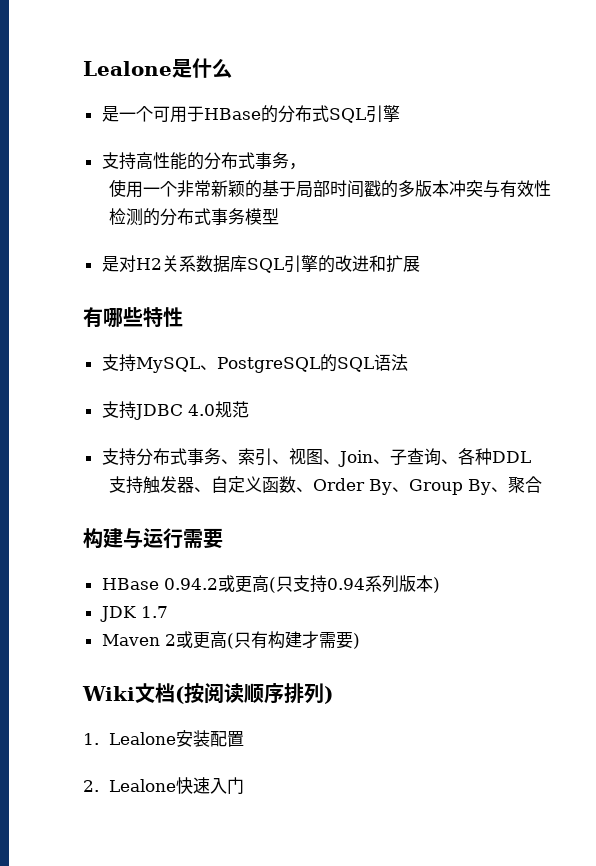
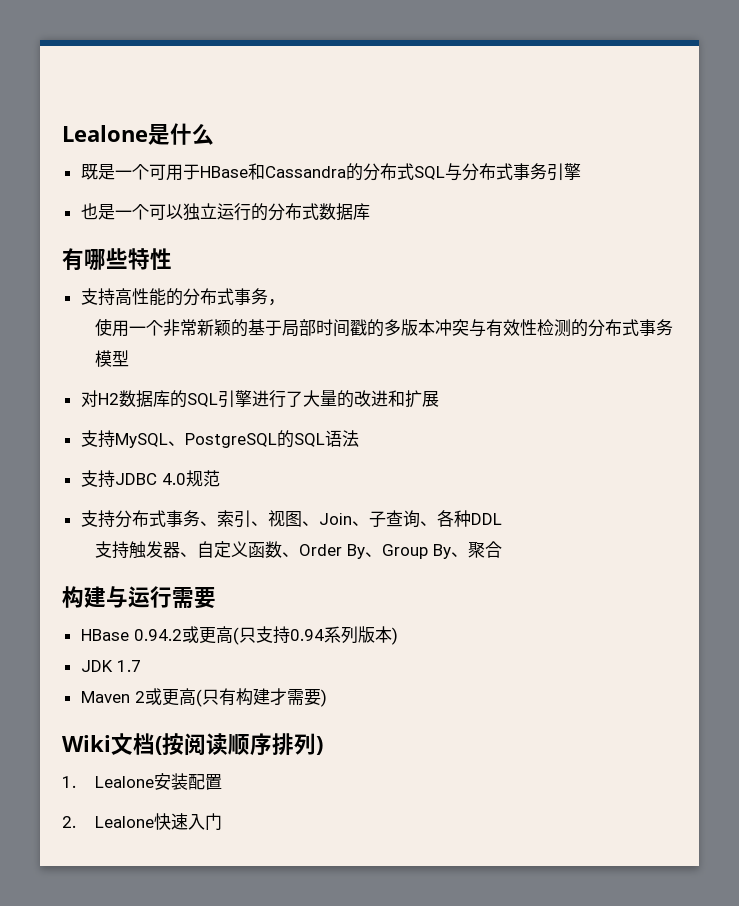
- 是一个可用于HBase的分布式SQL引擎
+ 既是一个可用于HBase和Cassandra的分布式SQL与分布式事务引擎
+ 也是一个可以独立运行的分布式数据库
+ 有哪些特性
- 是对H2关系数据库SQL引擎的改进和扩展
+ 对H2数据库的SQL引擎进行了大量的改进和扩展
- 有哪些特性

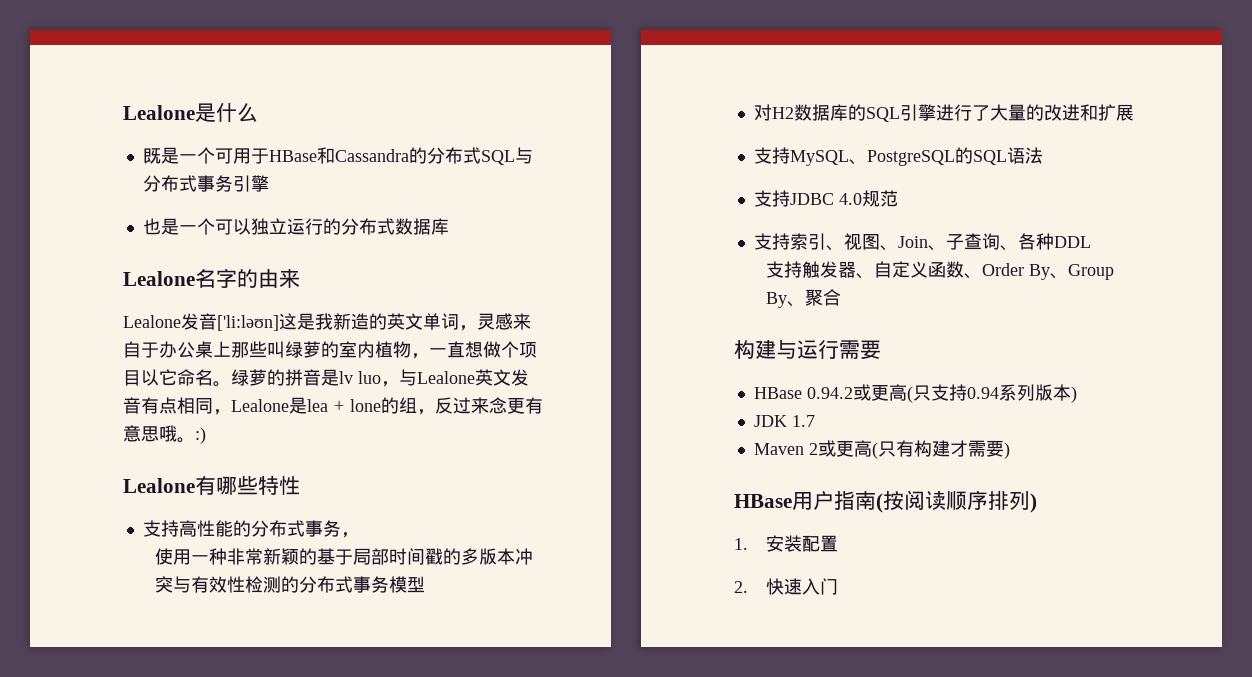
- 有哪些特性
+ Lealone名字的由来
+ Lealone发音['li:ləʊn]这是我新造的英文单词，灵感来自于办公桌上那些叫绿萝的室内植物，一直想做个项目以它命名。绿萝的拼音是lv luo，与Lealone英文发音有点相同，Lealone是lea + lone的组，反过来念更有意思哦。:)
+ Lealone有哪些特性
- 使用一个非常新颖的基于局部时间戳的多版本冲突与有效性检测的分布式事务模型
+ 使用一种非常新颖的基于局部时间戳的多版本冲突与有效性检测的分布式事务模型
- 支持分布式事务、索引、视图、Join、子查询、各种DDL
+ 支持索引、视图、Join、子查询、各种DDL
- Wiki文档(按阅读顺序排列)
+ HBase用户指南(按阅读顺序排列)
- 1. Lealone安装配置
+ 1.安装配置
- 2. Lealone快速入门
+ 2.快速入门

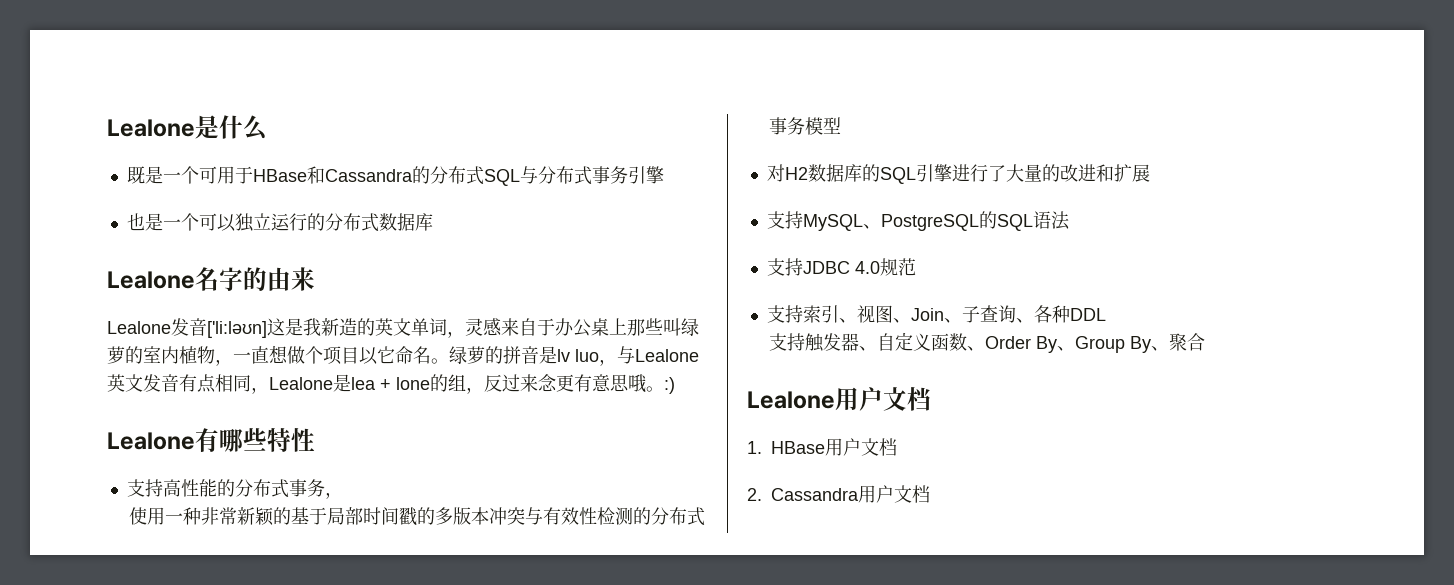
- 构建与运行需要
- HBase 0.94.2或更高(只支持0.94系列版本)
- JDK 1.7
- Maven 2或更高(只有构建才需要)
- HBase用户指南(按阅读顺序排列)
- 1.安装配置
- 2.快速入门
+ Lealone用户文档
+ 1. HBase用户文档
+ 2. Cassandra用户文档

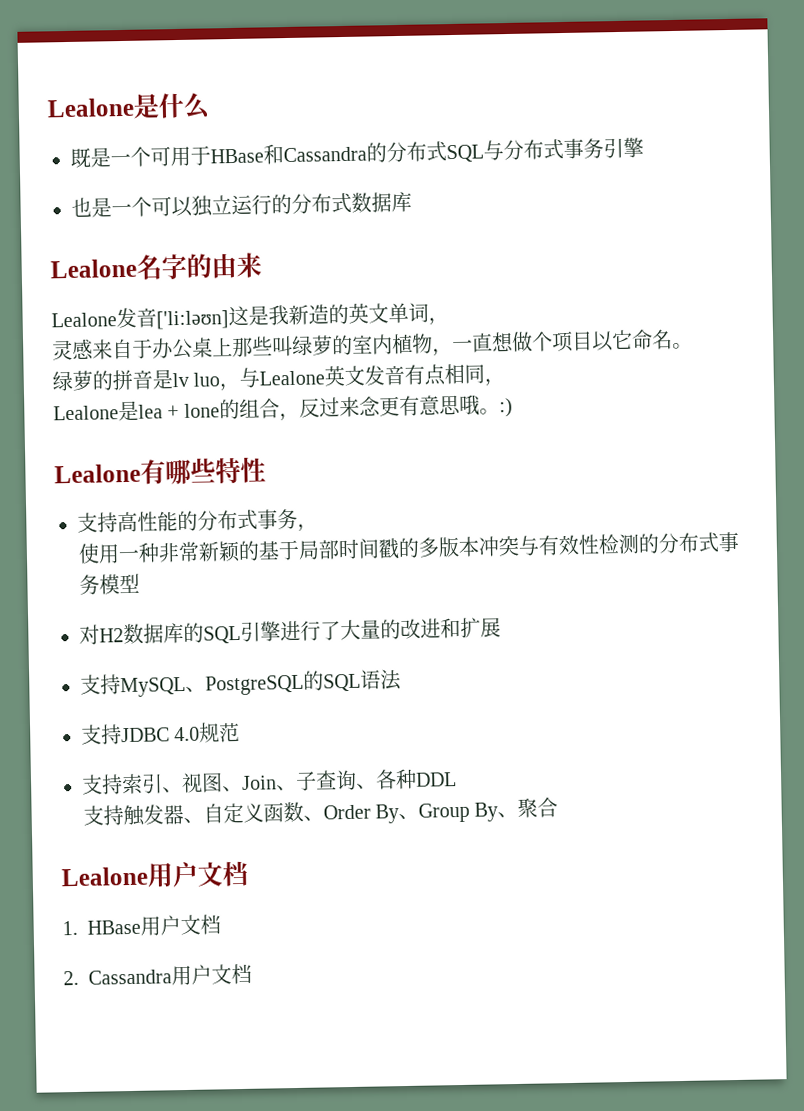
- Lealone发音['li:ləʊn]这是我新造的英文单词，灵感来自于办公桌上那些叫绿萝的室内植物，一直想做个项目以它命名。绿萝的拼音是lv luo，与Lealone英文发音有点相同，Lealone是lea + lone的组，反过来念更有意思哦。:)
+ Lealone发音['li:ləʊn]这是我新造的英文单词，
+ 灵感来自于办公桌上那些叫绿萝的室内植物，一直想做个项目以它命名。
+ 绿萝的拼音是lv luo，与Lealone英文发音有点相同，
+ Lealone是lea + lone的组合，反过来念更有意思哦。:)

